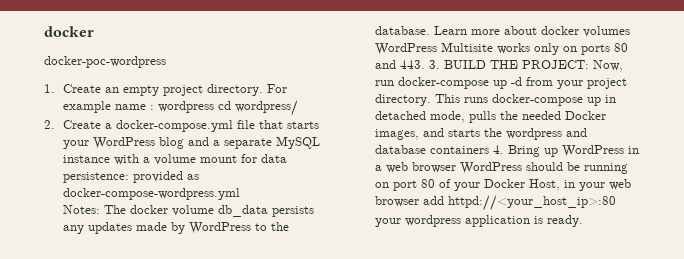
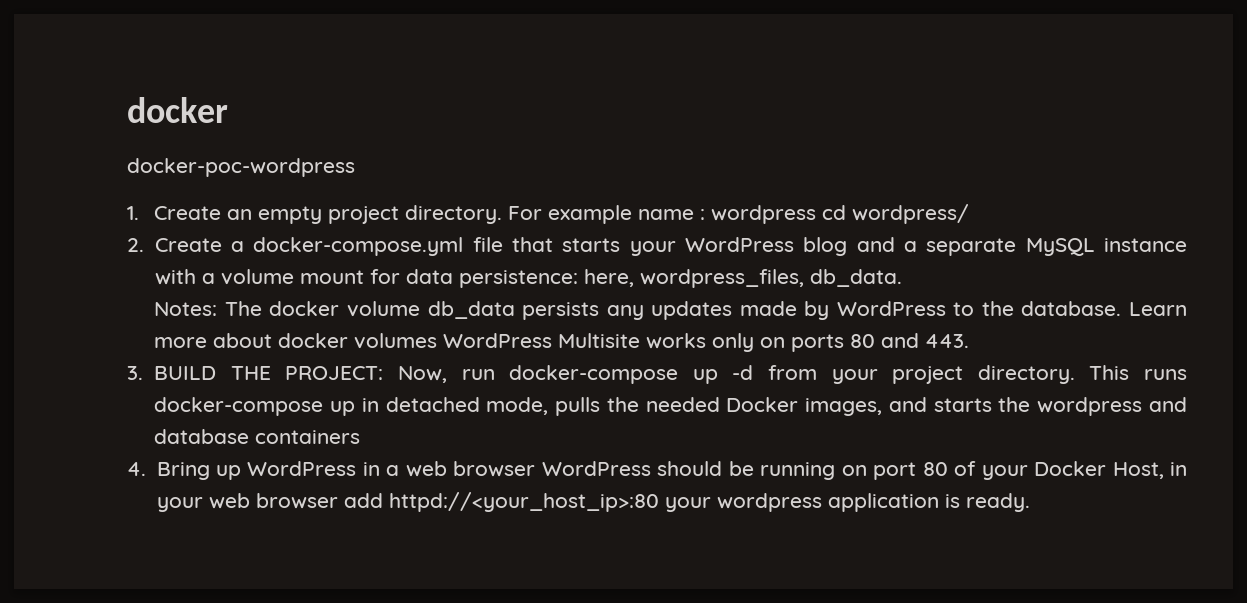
- 2. Create a docker-compose.yml file that starts your WordPress blog and a separate MySQL instance with a volume mount for data persistence: provided as docker-compose-wordpress.yml
+ 2. Create a docker-compose.yml file that starts your WordPress blog and a separate MySQL instance with a volume mount for data persistence: here, wordpress_files, db_data.
- Learn more about docker volumes WordPress Multisite works only on ports 80 and 443. 3. BUILD THE PROJECT: Now, run docker-compose up -d from your project directory.
+ Learn more about docker volumes WordPress Multisite works only on ports 80 and 443.
+ 3. BUILD THE PROJECT: Now, run docker-compose up -d from your project directory.
- This runs docker-compose up in detached mode, pulls the needed Docker images, and starts the wordpress and database containers 4. Bring up WordPress in a web browser WordPress should be running on port 80 of your Docker Host, in your web browser add httpd://<your_host_ip>:80 your wordpress application is ready.
+ This runs docker-compose up in detached mode, pulls the needed Docker images, and starts the wordpress and database containers
+ 4. Bring up WordPress in a web browser WordPress should be running on port 80 of your Docker Host, in your web browser add httpd://<your_host_ip>:80 your wordpress application is ready.

